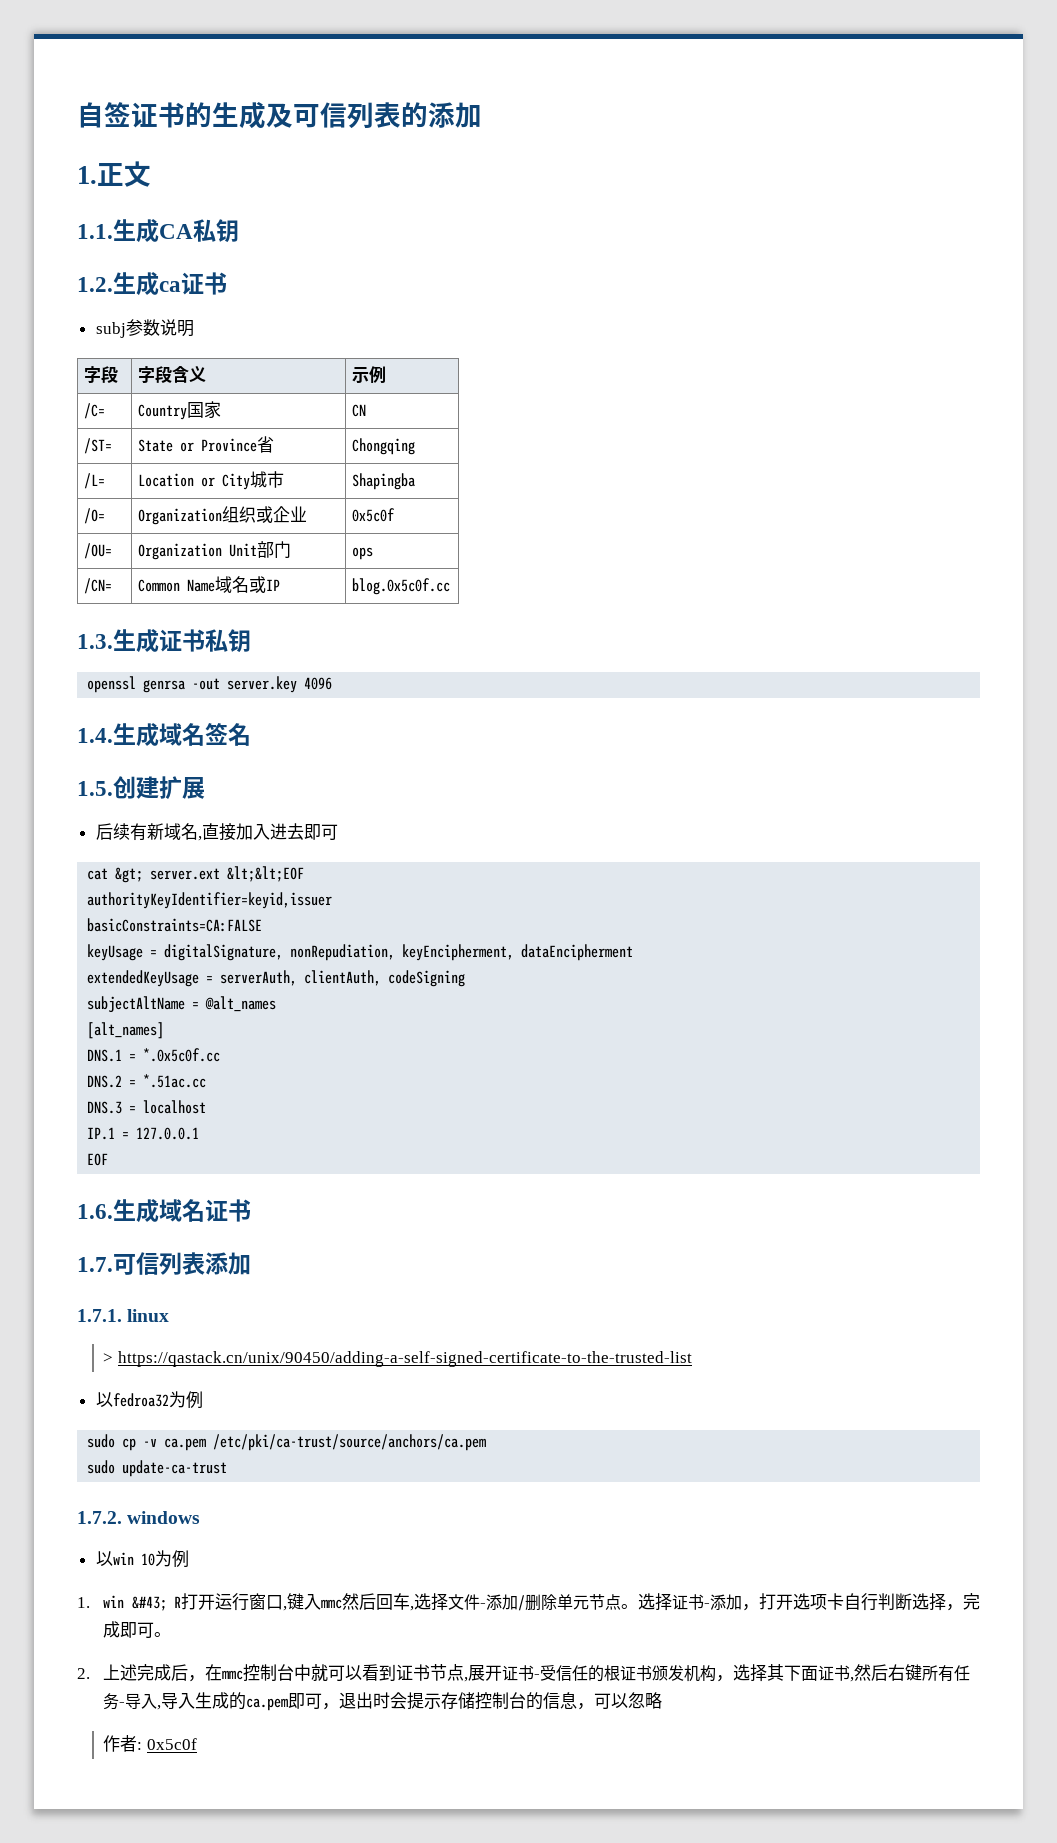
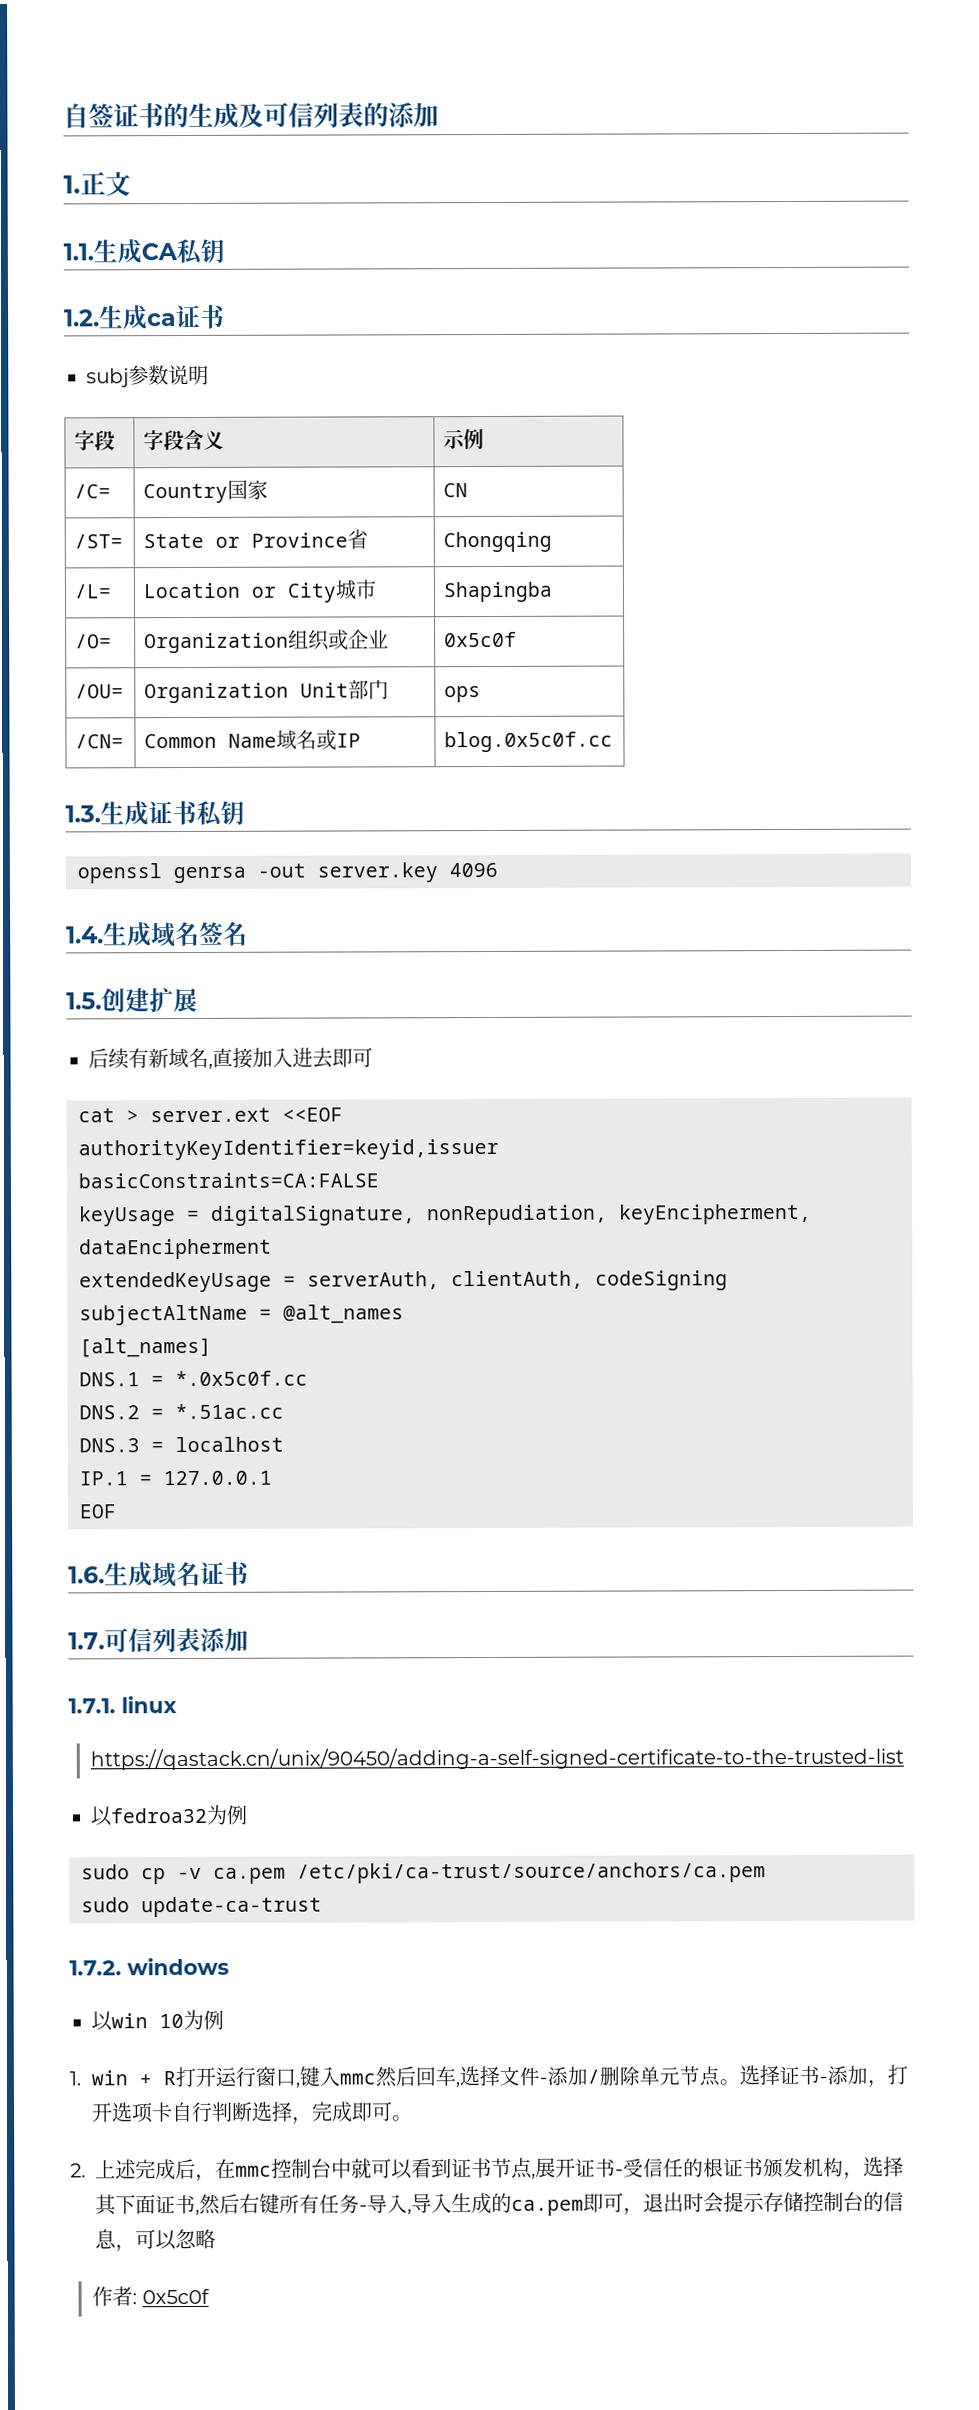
- cat &gt; server.ext &lt;&lt;EOF
+ cat > server.ext <<EOF
- > https://qastack.cn/unix/90450/adding-a-self-signed-certificate-to-the-trusted-list
+ https://qastack.cn/unix/90450/adding-a-self-signed-certificate-to-the-trusted-list
- 1. win &#43; R打开运行窗口,键入mmc然后回车,选择文件-添加/删除单元节点。
+ 1. win + R打开运行窗口,键入mmc然后回车,选择文件-添加/删除单元节点。

